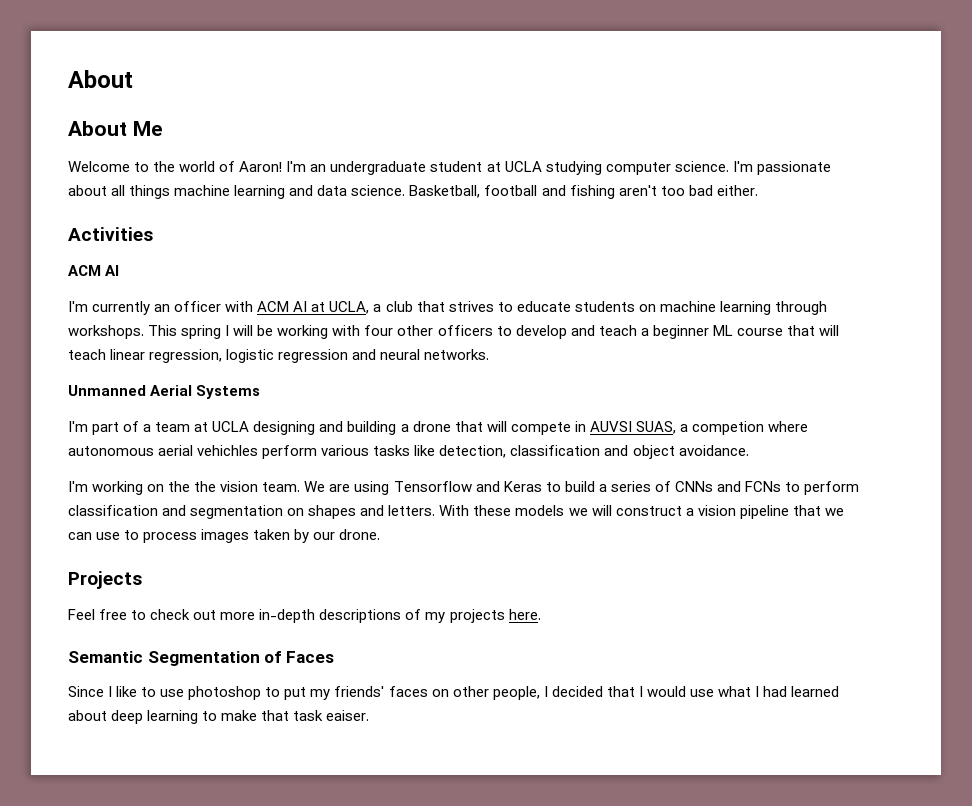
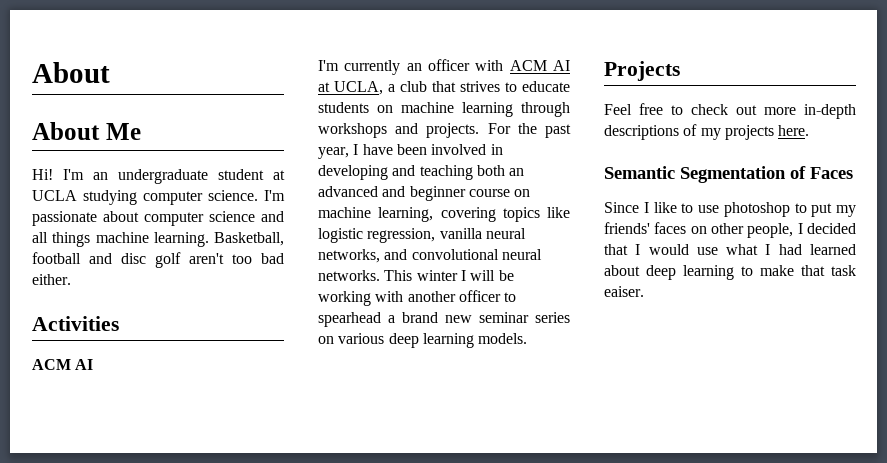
- Welcome to the world of Aaron!
+ Hi!
- I'm passionate about all things machine learning and data science.
+ I'm passionate about computer science and all things machine learning.
- Basketball, football and fishing aren't too bad either.
+ Basketball, football and disc golf aren't too bad either.
- I'm currently an officer with ACM AI at UCLA, a club that strives to educate students on machine learning through workshops. This spring I will be working with four other officers to develop and teach a beginner ML course that will teach linear regression, logistic regression and neural networks.
- Unmanned Aerial Systems
- I'm part of a team at UCLA designing and building a drone that will compete in AUVSI SUAS, a competion where autonomous aerial vehichles perform various tasks like detection, classification and object avoidance.
- I'm working on the the vision team. We are using Tensorflow and Keras to build a series of CNNs and FCNs to perform classification and segmentation on shapes and letters. With these models we will construct a vision pipeline that we can use to process images taken by our drone.
+ I'm currently an officer with ACM AI at UCLA, a club that strives to educate students on machine learning through workshops and projects. For the past year, I have been involved in developing and teaching both an advanced and beginner course on machine learning, covering topics like logistic regression, vanilla neural networks, and convolutional neural networks. This winter I will be working with another officer to spearhead a brand new seminar series on various deep learning models.

